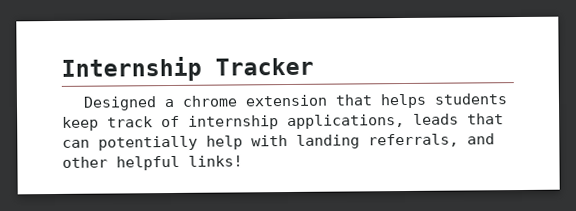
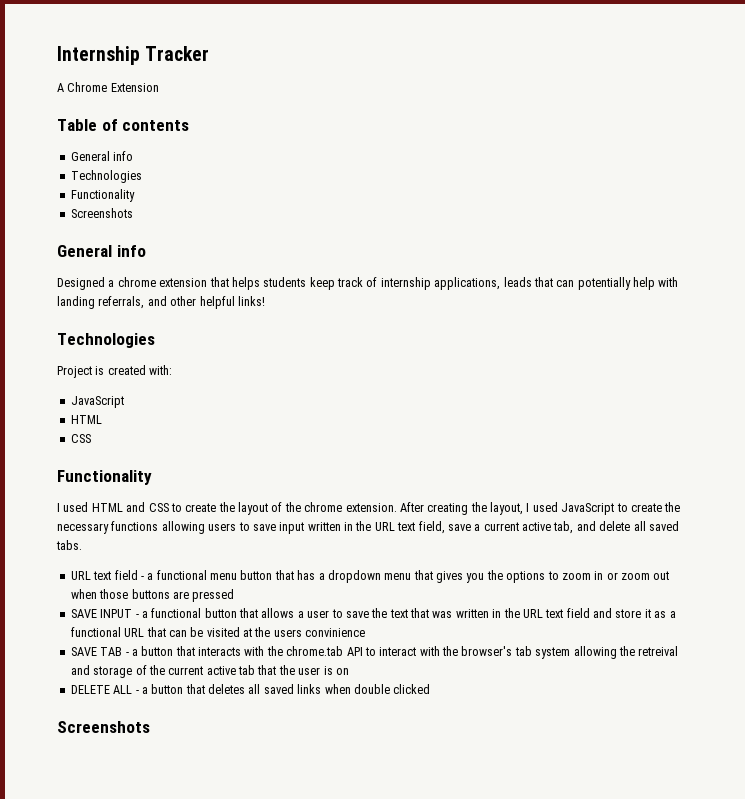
+ A Chrome Extension
+ Table of contents
+ General info
+ Technologies
+ Functionality
+ Screenshots
+ General info
  Designed a chrome extension that helps students keep track of internship applications, leads that can potentially help with landing referrals, and other helpful links!
+ Technologies
+ Project is created with:
+ JavaScript
+ HTML
+ CSS
+ Functionality
+ I used HTML and CSS to create the layout of the chrome extension. After creating the layout, I used JavaScript to create the necessary functions allowing users to save input written in the URL text field, save a current active tab, and delete all saved tabs.
+ URL text field - a functional menu button that has a dropdown menu that gives you the options to zoom in or zoom out when those buttons are pressed
+ SAVE INPUT - a functional button that allows a user to save the text that was written in the URL text field and store it as a functional URL that can be visited at the users convinience
+ SAVE TAB - a button that interacts with the chrome.tab API to interact with the browser's tab system allowing the retreival and storage of the current active tab that the user is on
+ DELETE ALL - a button that deletes all saved links when double clicked
+ Screenshots

